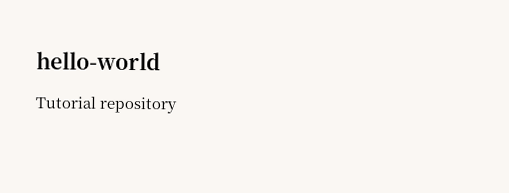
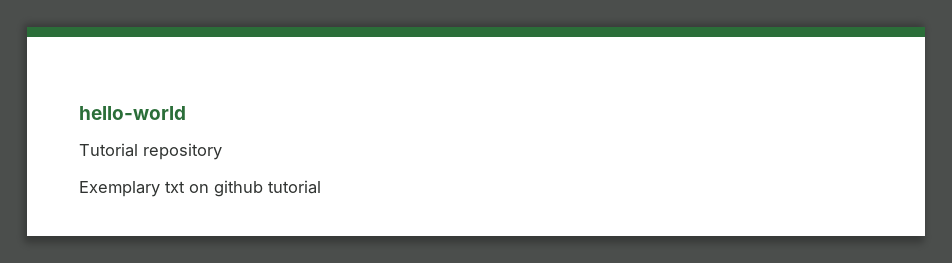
+ Exemplary txt on github tutorial

